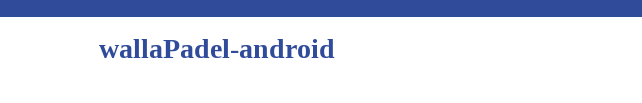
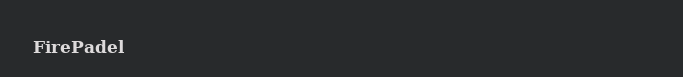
- wallaPadel-android
+ FirePadel

